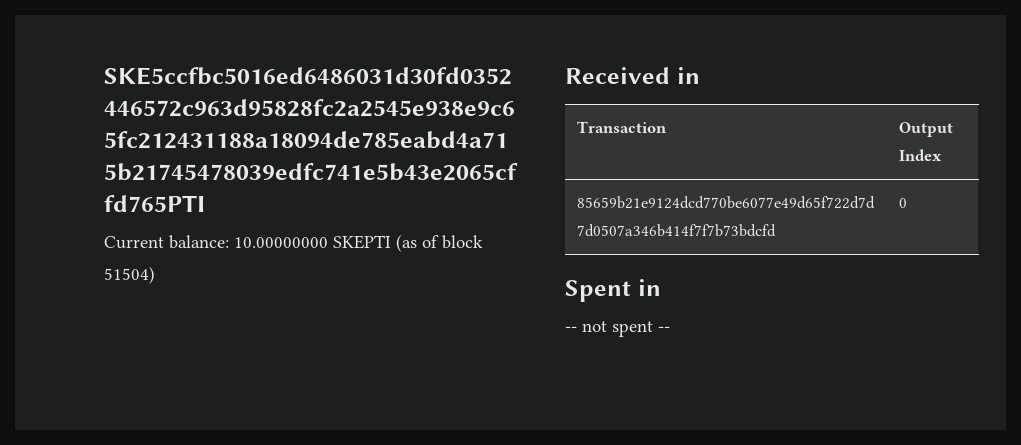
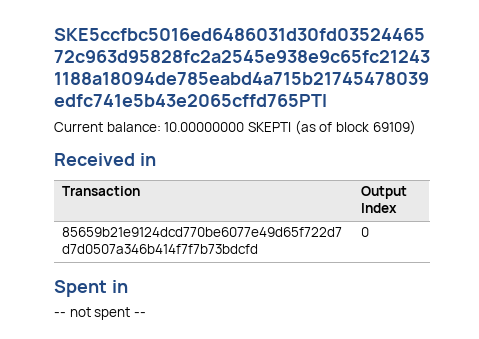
- Current balance: 10.00000000 SKEPTI (as of block 51504)
+ Current balance: 10.00000000 SKEPTI (as of block 69109)

